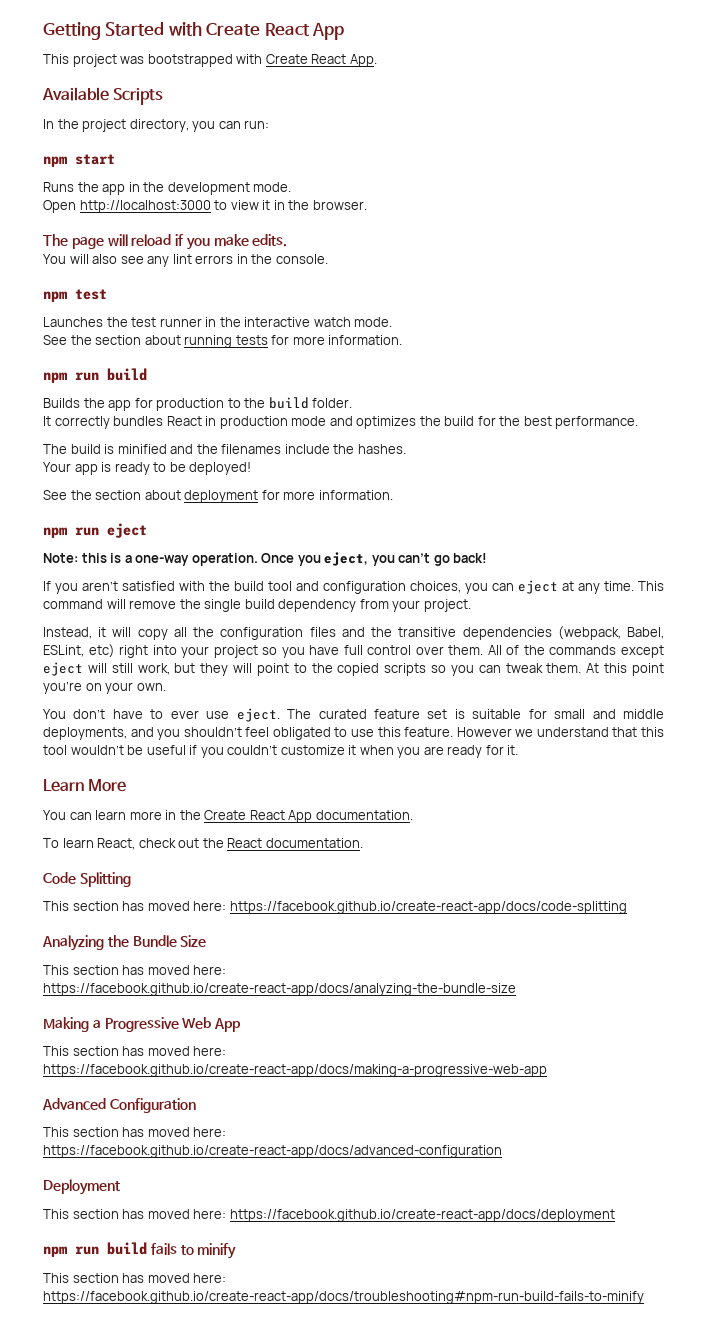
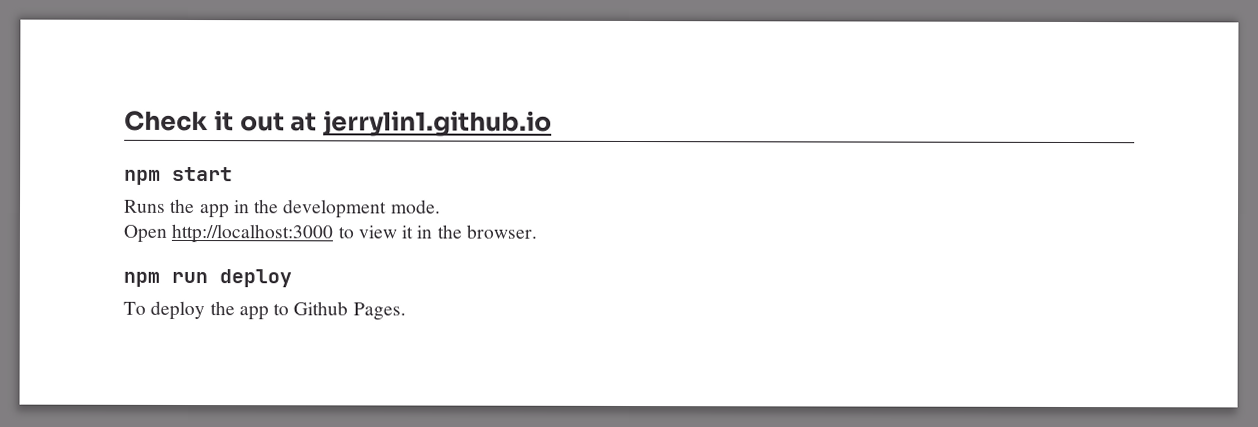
- Getting Started with Create React App
- This project was bootstrapped with Create React App.
- Available Scripts
- In the project directory, you can run:
+ Check it out at jerrylin1.github.io
- The page will reload if you make edits.
- You will also see any lint errors in the console.
- npm test
- Launches the test runner in the interactive watch mode.
- See the section about running tests for more information.
- npm run build
- Builds the app for production to the build folder.
- It correctly bundles React in production mode and optimizes the build for the best performance.
- The build is minified and the filenames include the hashes.
- Your app is ready to be deployed!
- See the section about deployment for more information.
- npm run eject
- Note: this is a one-way operation. Once you eject, you can’t go back!
- If you aren’t satisfied with the build tool and configuration choices, you can eject at any time. This command will remove the single build dependency from your project.
- Instead, it will copy all the configuration files and the transitive dependencies (webpack, Babel, ESLint, etc) right into your project so you have full control over them. All of the commands except eject will still work, but they will point to the copied scripts so you can tweak them. At this point you’re on your own.
- You don’t have to ever use eject. The curated feature set is suitable for small and middle deployments, and you shouldn’t feel obligated to use this feature. However we understand that this tool wouldn’t be useful if you couldn’t customize it when you are ready for it.
- Learn More
- You can learn more in the Create React App documentation.
- To learn React, check out the React documentation.
- Code Splitting
- This section has moved here: https://facebook.github.io/create-react-app/docs/code-splitting
- Analyzing the Bundle Size
- This section has moved here: https://facebook.github.io/create-react-app/docs/analyzing-the-bundle-size
- Making a Progressive Web App
- This section has moved here: https://facebook.github.io/create-react-app/docs/making-a-progressive-web-app
- Advanced Configuration
- This section has moved here: https://facebook.github.io/create-react-app/docs/advanced-configuration
- Deployment
- This section has moved here: https://facebook.github.io/create-react-app/docs/deployment
- npm run build fails to minify
- This section has moved here: https://facebook.github.io/create-react-app/docs/troubleshooting#npm-run-build-fails-to-minify
+ npm run deploy
+ To deploy the app to Github Pages.

